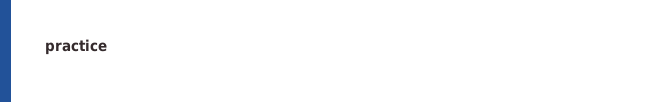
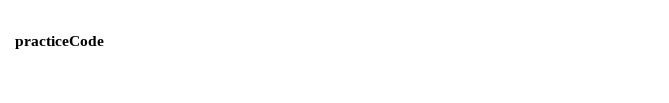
- practice
+ practiceCode

